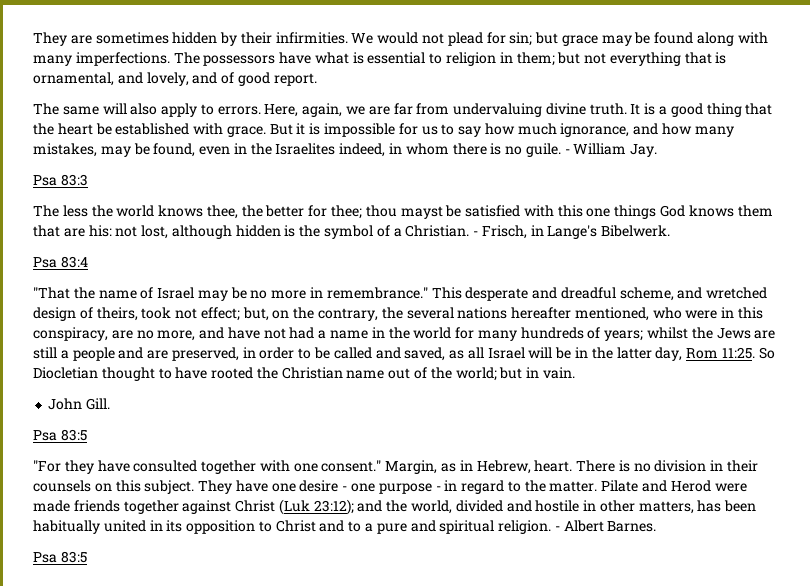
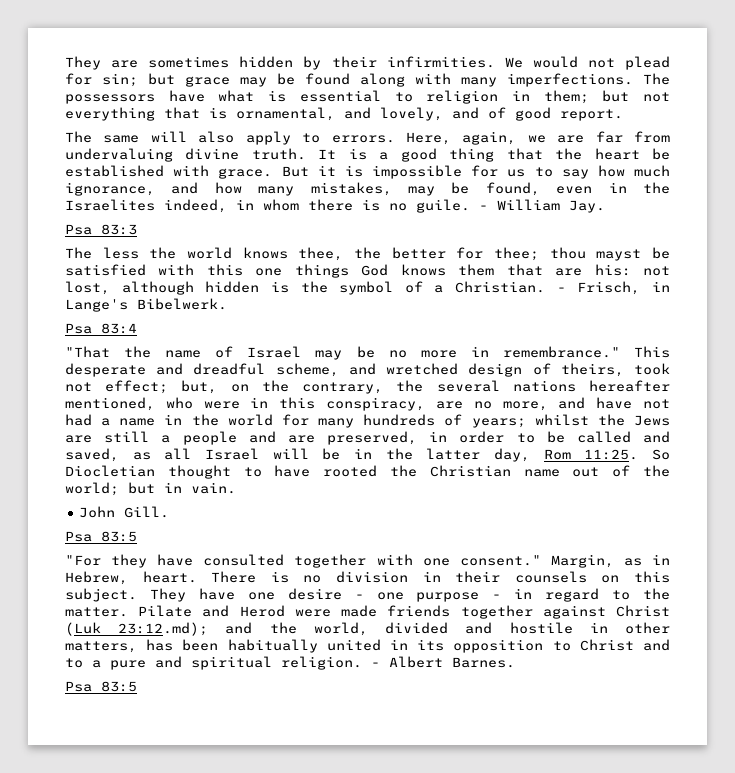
- Pilate and Herod were made friends together against Christ (Luk 23:12); and the world, divided and hostile in other matters, has been habitually united in its opposition to Christ and to a pure and spiritual religion.
+ Pilate and Herod were made friends together against Christ (Luk 23:12.md); and the world, divided and hostile in other matters, has been habitually united in its opposition to Christ and to a pure and spiritual religion.

